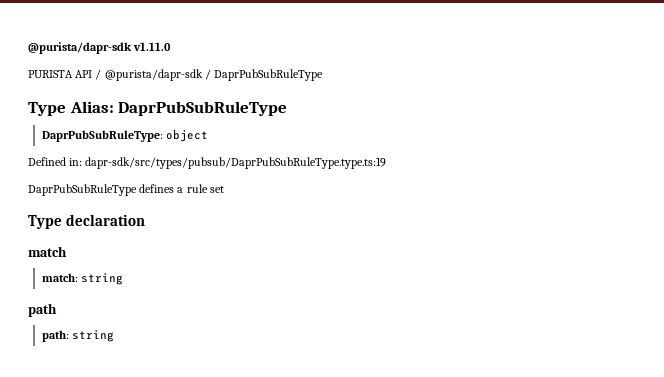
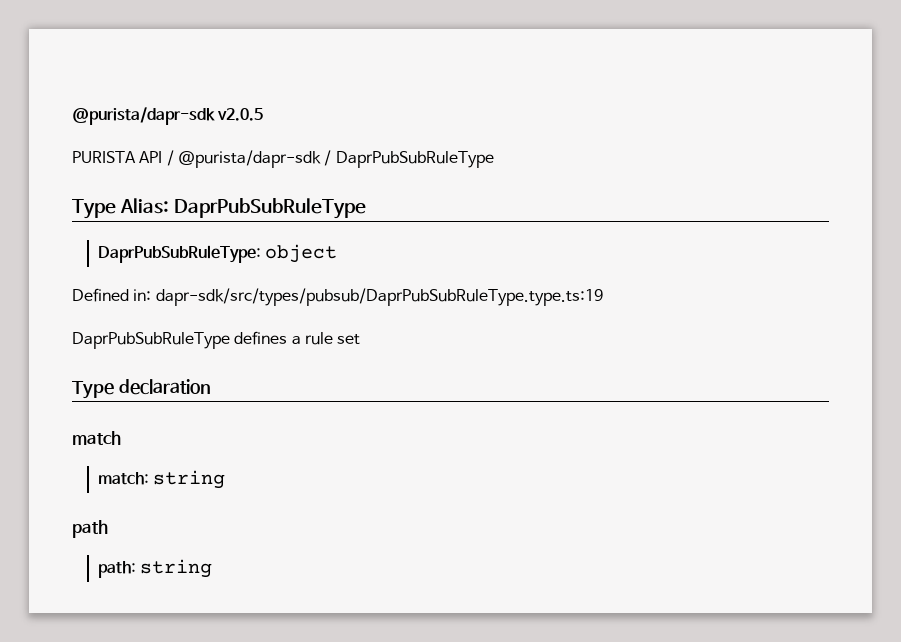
- @purista/dapr-sdk v1.11.0
+ @purista/dapr-sdk v2.0.5

